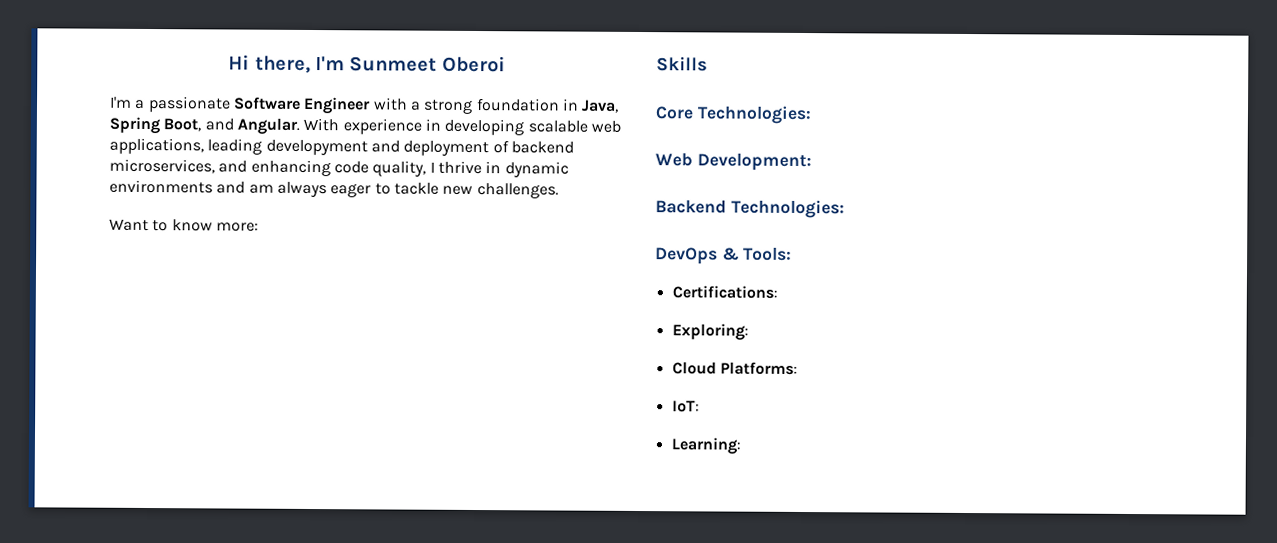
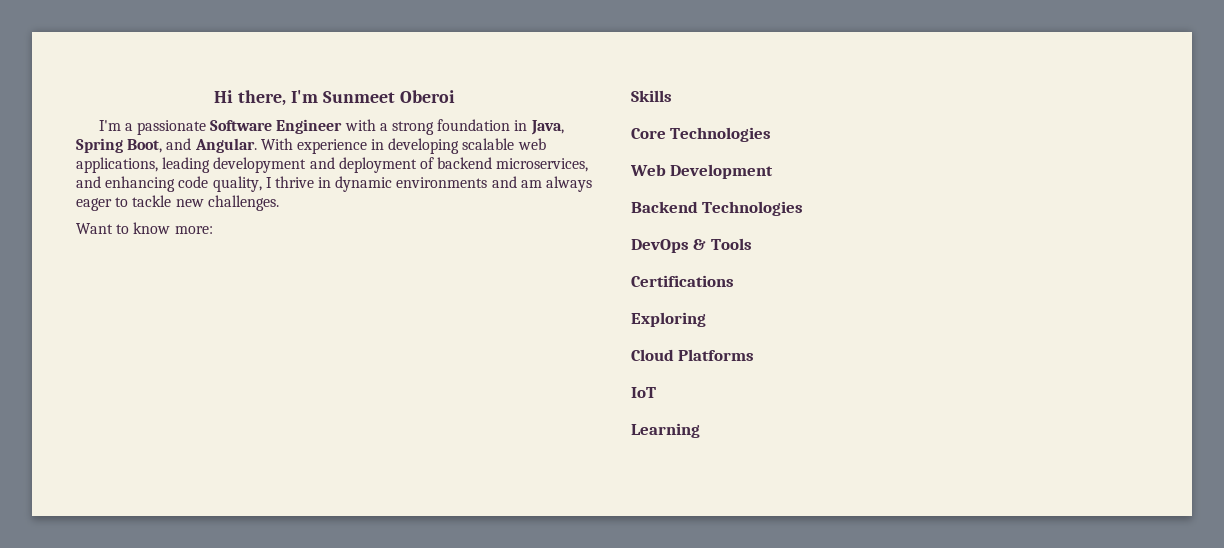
- Core Technologies:
+ Core Technologies
- Web Development:
+ Web Development
- Backend Technologies:
+ Backend Technologies
- DevOps & Tools:
- Certifications:
- Exploring:
- Cloud Platforms:
- IoT:
- Learning:
+ DevOps & Tools
+ Certifications
+ Exploring
+ Cloud Platforms
+ IoT
+ Learning

